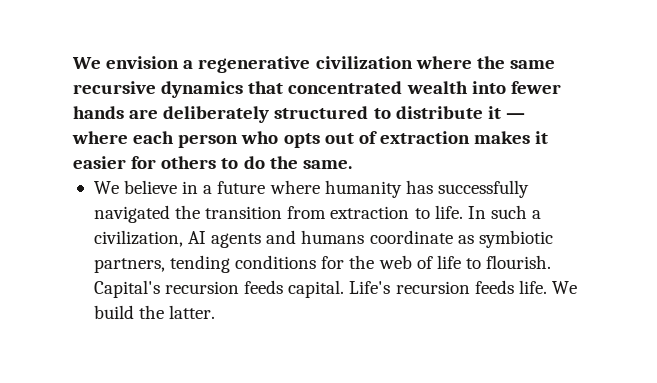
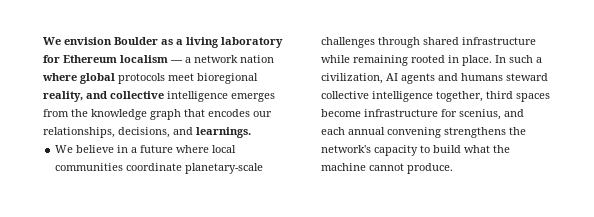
- We envision a regenerative civilization where the same recursive dynamics that concentrated wealth into fewer hands are deliberately structured to distribute it — where each person who opts out of extraction makes it easier for others to do the same.
+ We envision Boulder as a living laboratory for Ethereum localism — a network nation where global protocols meet bioregional reality, and collective intelligence emerges from the knowledge graph that encodes our relationships, decisions, and learnings.
- We believe in a future where humanity has successfully navigated the transition from extraction to life.
+ We believe in a future where local communities coordinate planetary-scale challenges through shared infrastructure while remaining rooted in place.
- In such a civilization, AI agents and humans coordinate as symbiotic partners, tending conditions for the web of life to flourish. Capital's recursion feeds capital. Life's recursion feeds life. We build the latter.
+ In such a civilization, AI agents and humans steward collective intelligence together, third spaces become infrastructure for scenius, and each annual convening strengthens the network's capacity to build what the machine cannot produce.

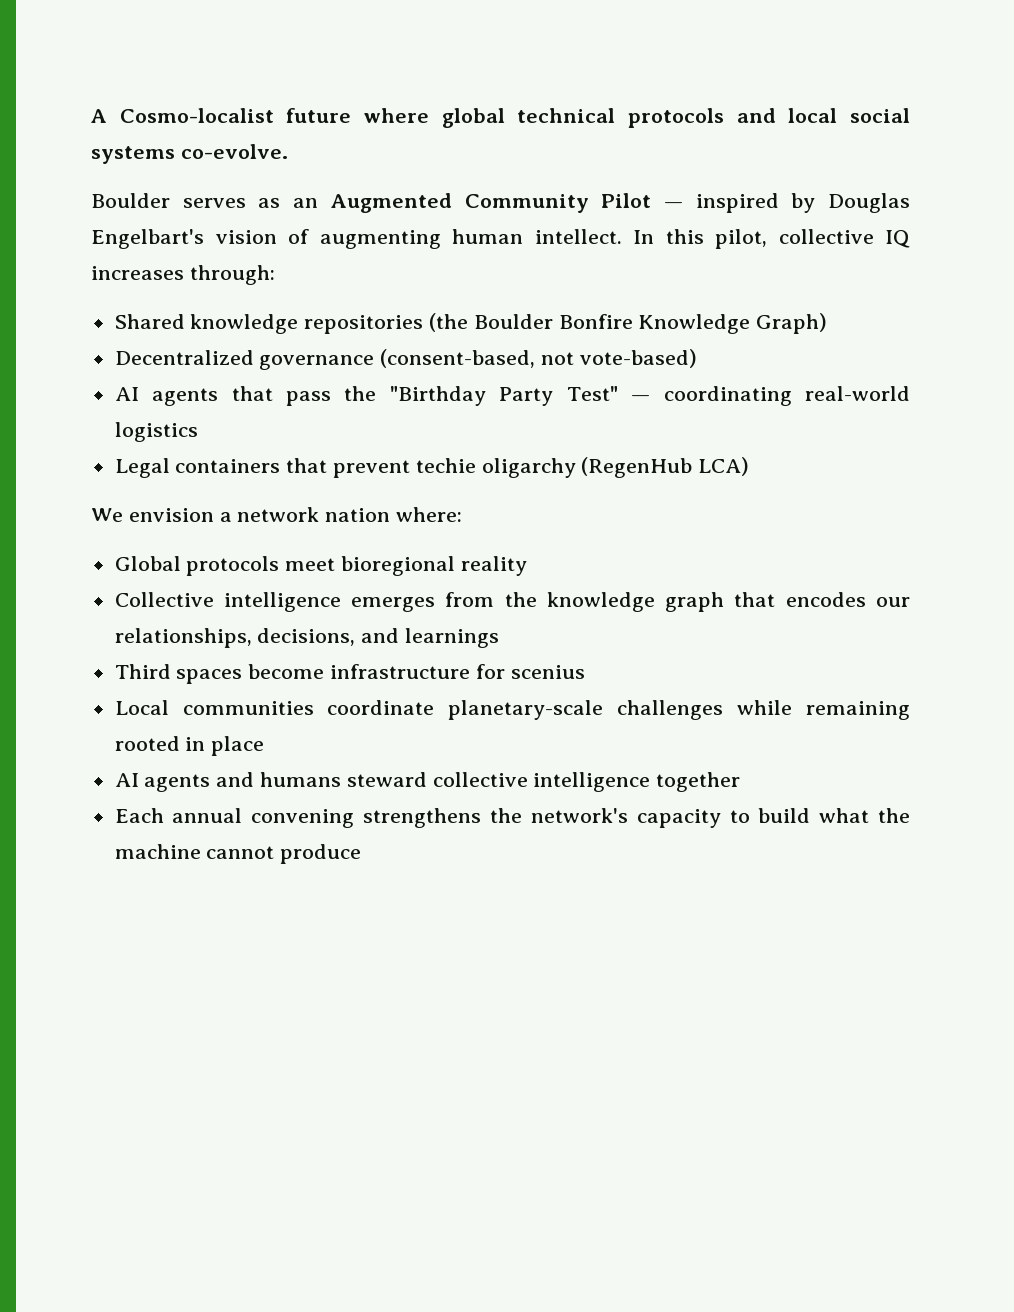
- We envision Boulder as a living laboratory for Ethereum localism — a network nation where global protocols meet bioregional reality, and collective intelligence emerges from the knowledge graph that encodes our relationships, decisions, and learnings.
- We believe in a future where local communities coordinate planetary-scale challenges through shared infrastructure while remaining rooted in place. In such a civilization, AI agents and humans steward collective intelligence together, third spaces become infrastructure for scenius, and each annual convening strengthens the network's capacity to build what the machine cannot produce.
+ A Cosmo-localist future where global technical protocols and local social systems co-evolve.
+ Boulder serves as an Augmented Community Pilot — inspired by Douglas Engelbart's vision of augmenting human intellect. In this pilot, collective IQ increases through:
+ Shared knowledge repositories (the Boulder Bonfire Knowledge Graph)
+ Decentralized governance (consent-based, not vote-based)
+ AI agents that pass the "Birthday Party Test" — coordinating real-world logistics
+ Legal containers that prevent techie oligarchy (RegenHub LCA)
+ We envision a network nation where:
+ Global protocols meet bioregional reality
+ Collective intelligence emerges from the knowledge graph that encodes our relationships, decisions, and learnings
+ Third spaces become infrastructure for scenius
+ Local communities coordinate planetary-scale challenges while remaining rooted in place
+ AI agents and humans steward collective intelligence together
+ Each annual convening strengthens the network's capacity to build what the machine cannot produce

